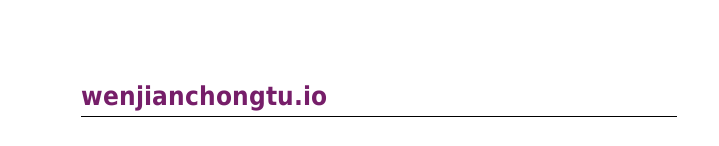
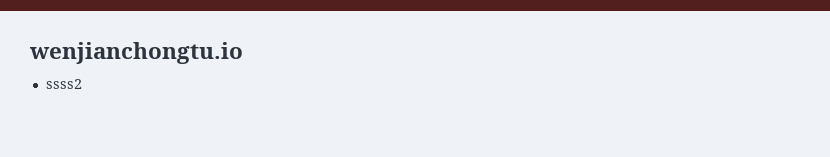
+ ssss2

